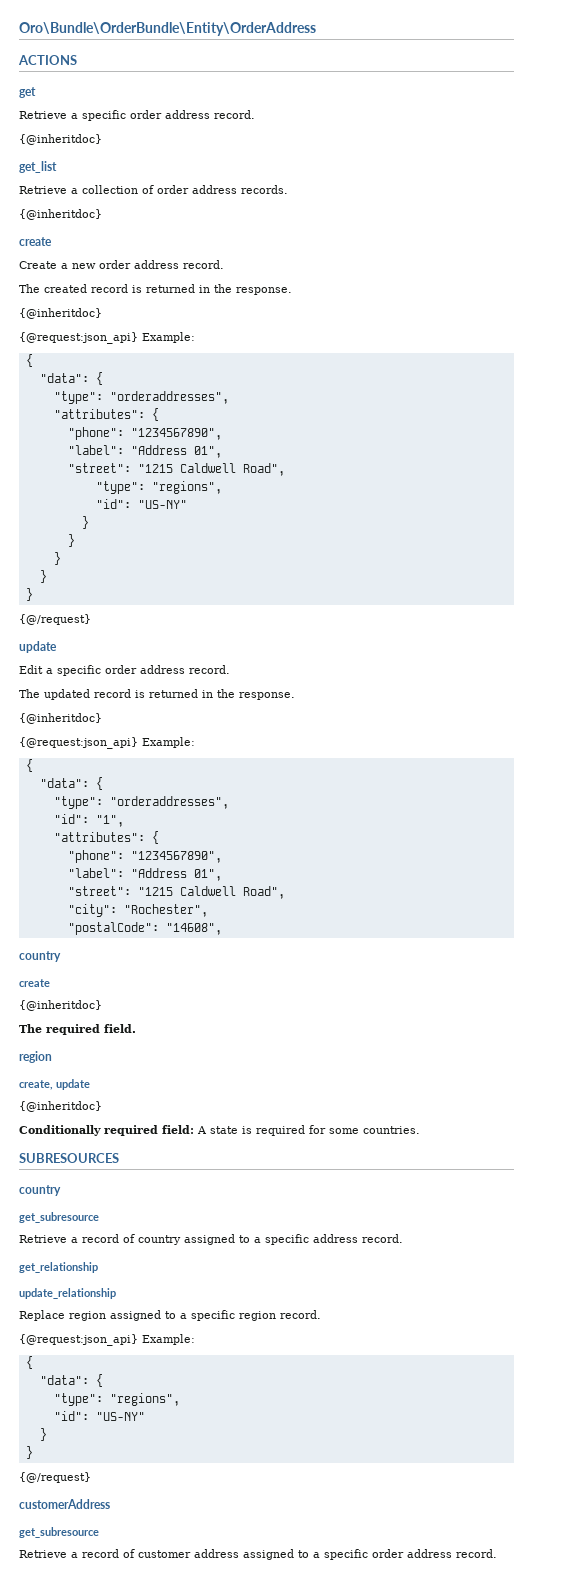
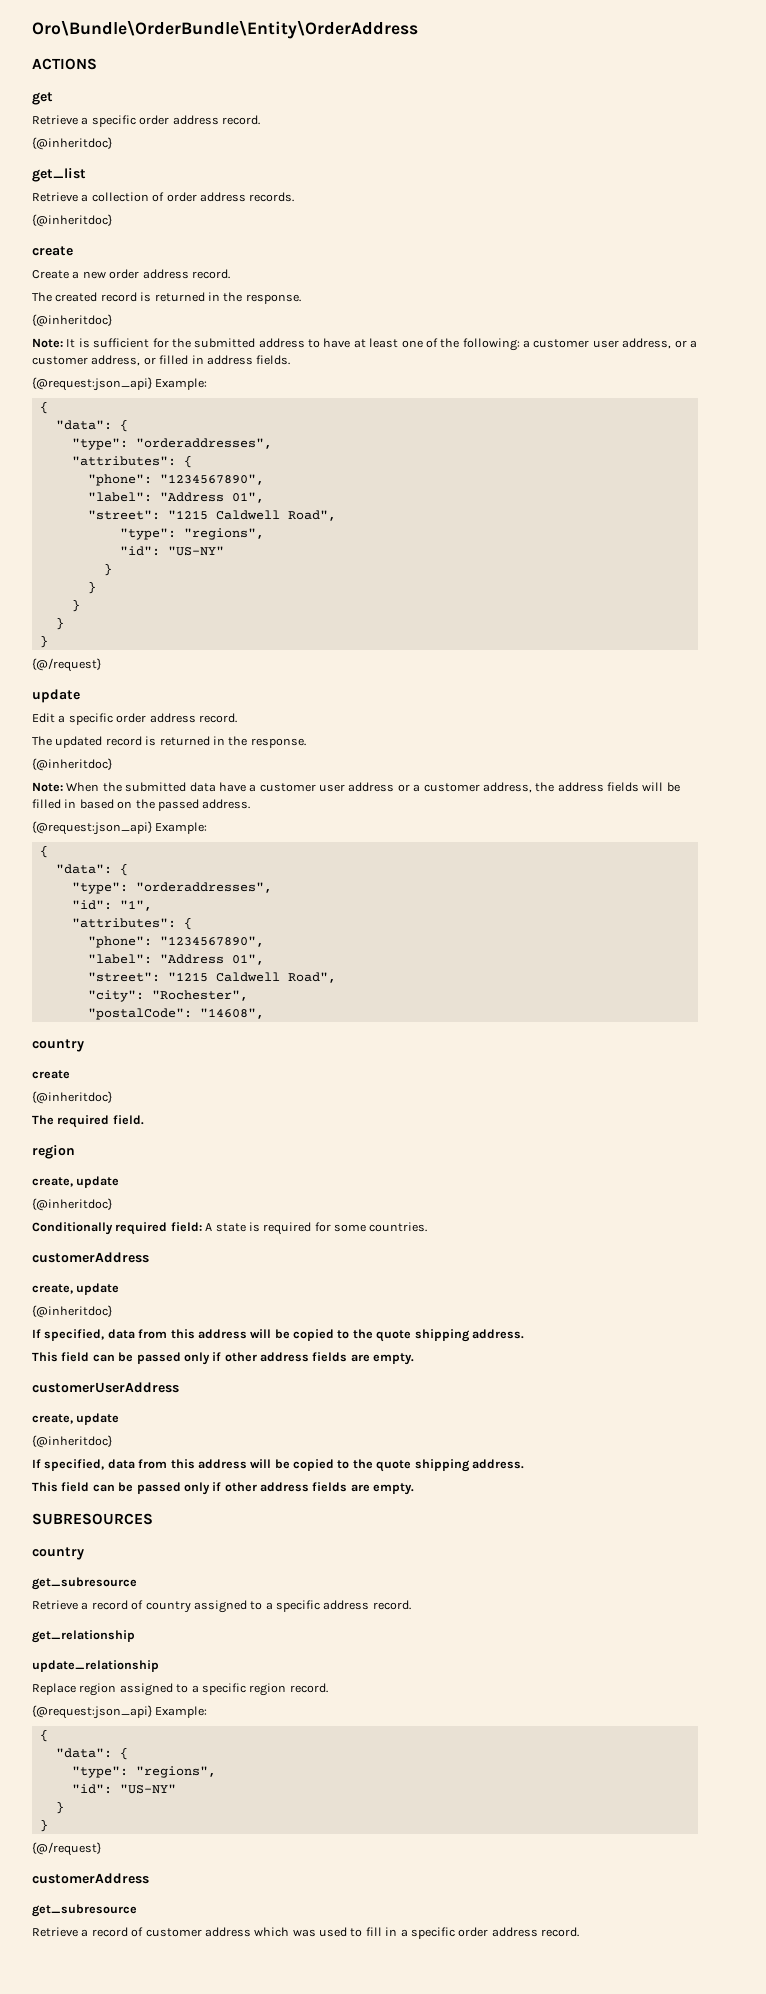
+ Note: It is sufficient for the submitted address to have at least one of the following: a customer user address, or a customer address, or filled in address fields.
+ Note: When the submitted data have a customer user address or a customer address, the address fields will be filled in based on the passed address.
  Conditionally required field: A state is required for some countries.
+ customerAddress
+ create, update
+ {@inheritdoc}
+ If specified, data from this address will be copied to the quote shipping address.
+ This field can be passed only if other address fields are empty.
+ customerUserAddress
+ create, update
+ {@inheritdoc}
+ If specified, data from this address will be copied to the quote shipping address.
+ This field can be passed only if other address fields are empty.
- Retrieve a record of customer address assigned to a specific order address record.
+ Retrieve a record of customer address which was used to fill in a specific order address record.

